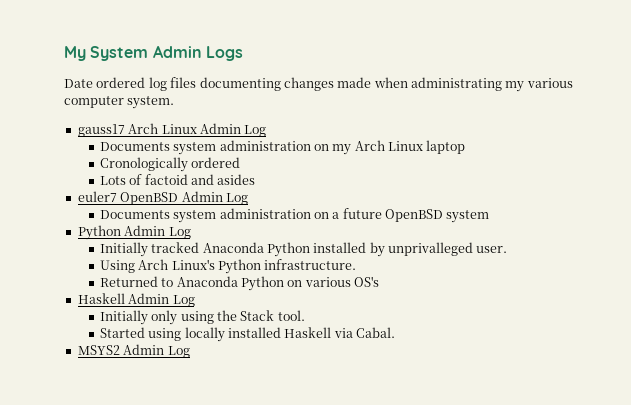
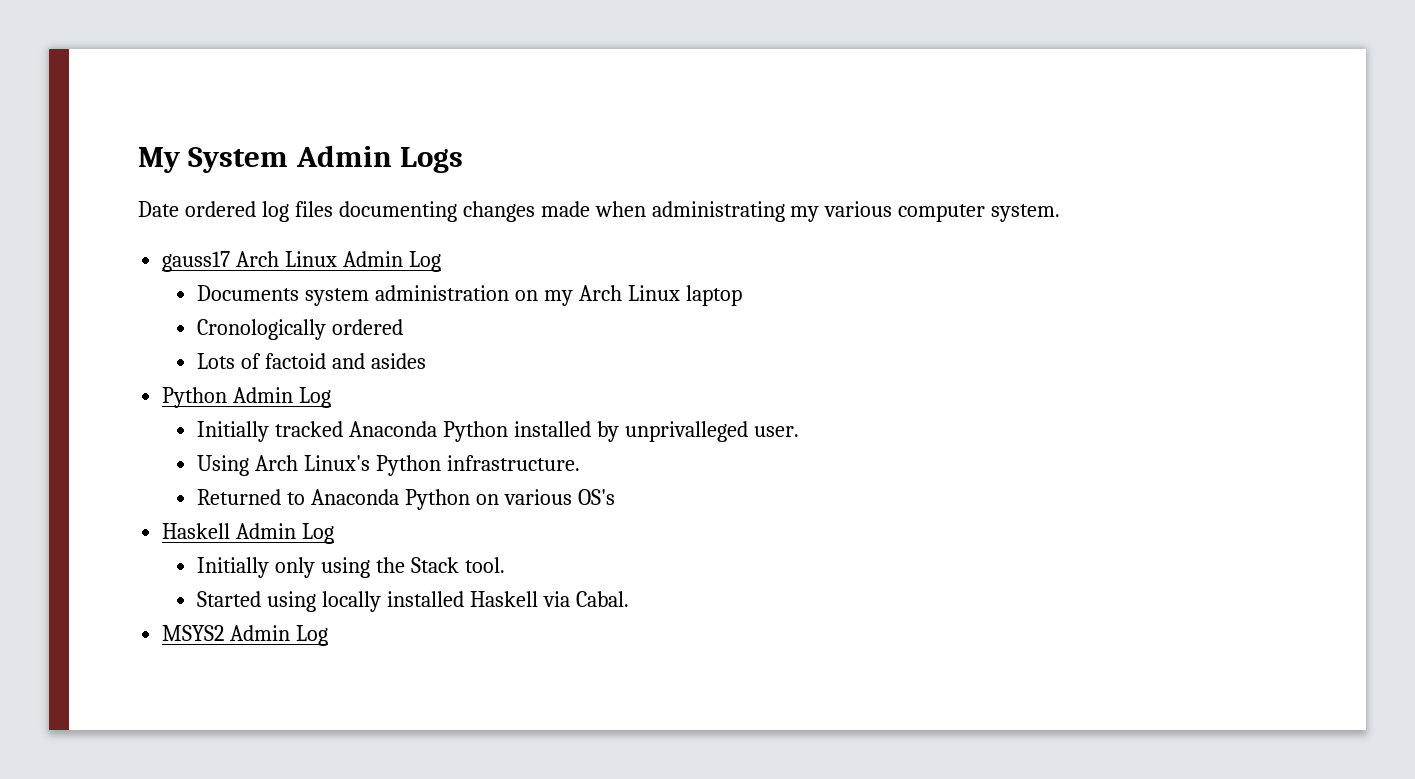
- euler7 OpenBSD Admin Log
- Documents system administration on a future OpenBSD system

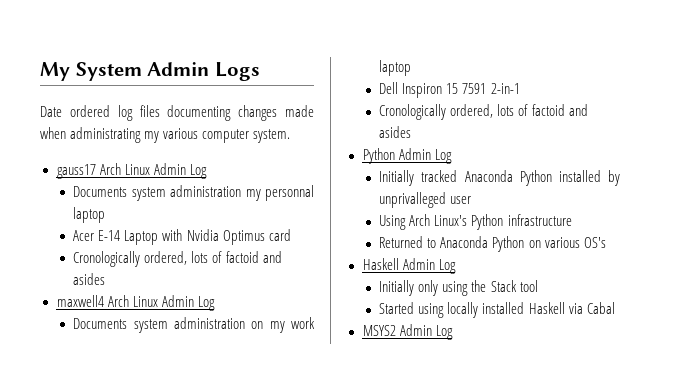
+ Documents system administration my personnal laptop
+ Acer E-14 Laptop with Nvidia Optimus card
+ Cronologically ordered, lots of factoid and asides
+ maxwell4 Arch Linux Admin Log
- Documents system administration on my Arch Linux laptop
- Cronologically ordered
- Lots of factoid and asides
+ Documents system administration on my work laptop
+ Dell Inspiron 15 7591 2-in-1
+ Cronologically ordered, lots of factoid and asides
- Initially tracked Anaconda Python installed by unprivalleged user.
+ Initially tracked Anaconda Python installed by unprivalleged user
- Using Arch Linux's Python infrastructure.
+ Using Arch Linux's Python infrastructure
- Initially only using the Stack tool.
+ Initially only using the Stack tool
- Started using locally installed Haskell via Cabal.
+ Started using locally installed Haskell via Cabal

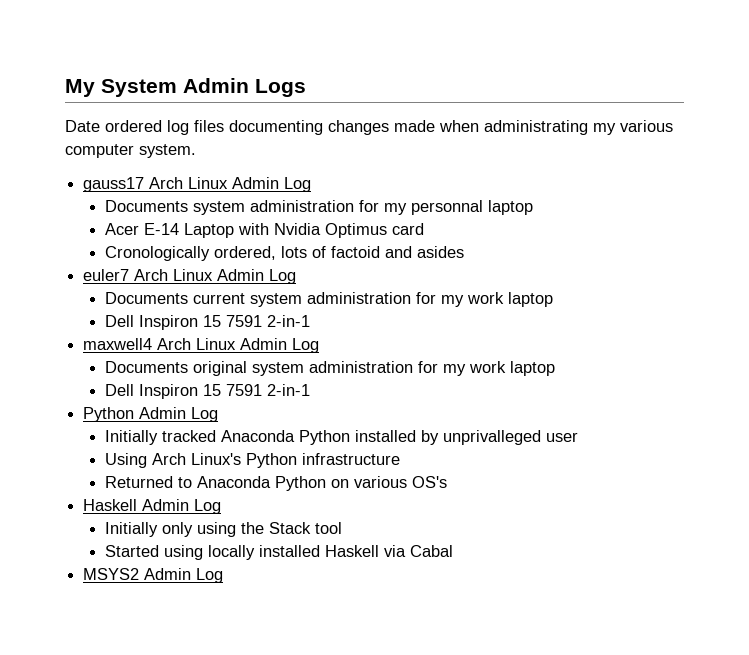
- Documents system administration my personnal laptop
+ Documents system administration for my personnal laptop
+ euler7 Arch Linux Admin Log
+ Documents current system administration for my work laptop
+ Dell Inspiron 15 7591 2-in-1
  maxwell4 Arch Linux Admin Log
- Documents system administration on my work laptop
+ Documents original system administration for my work laptop
  Dell Inspiron 15 7591 2-in-1
- Cronologically ordered, lots of factoid and asides

